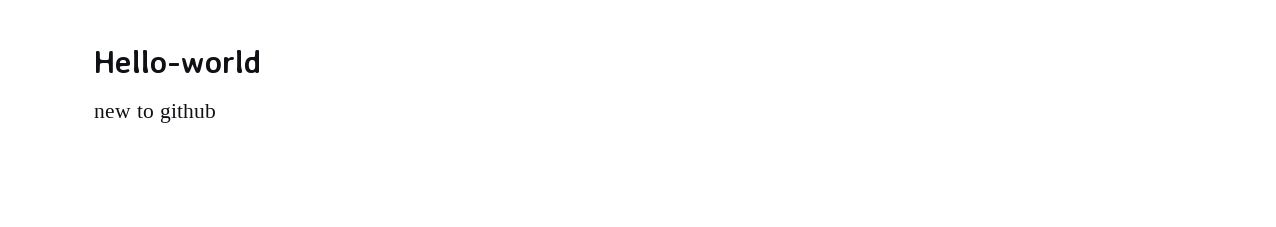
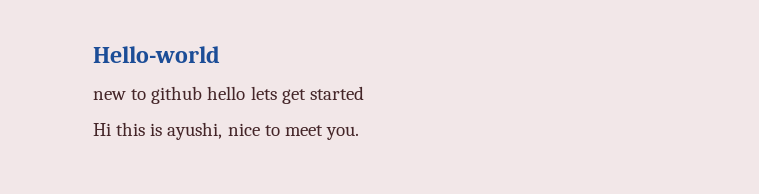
- new to github
+ new to github hello lets get started
+ Hi this is ayushi, nice to meet you.

